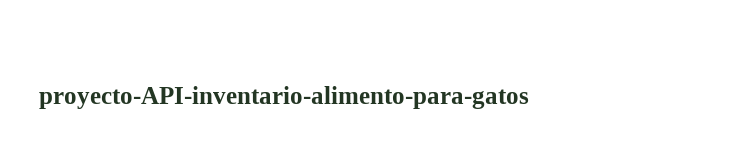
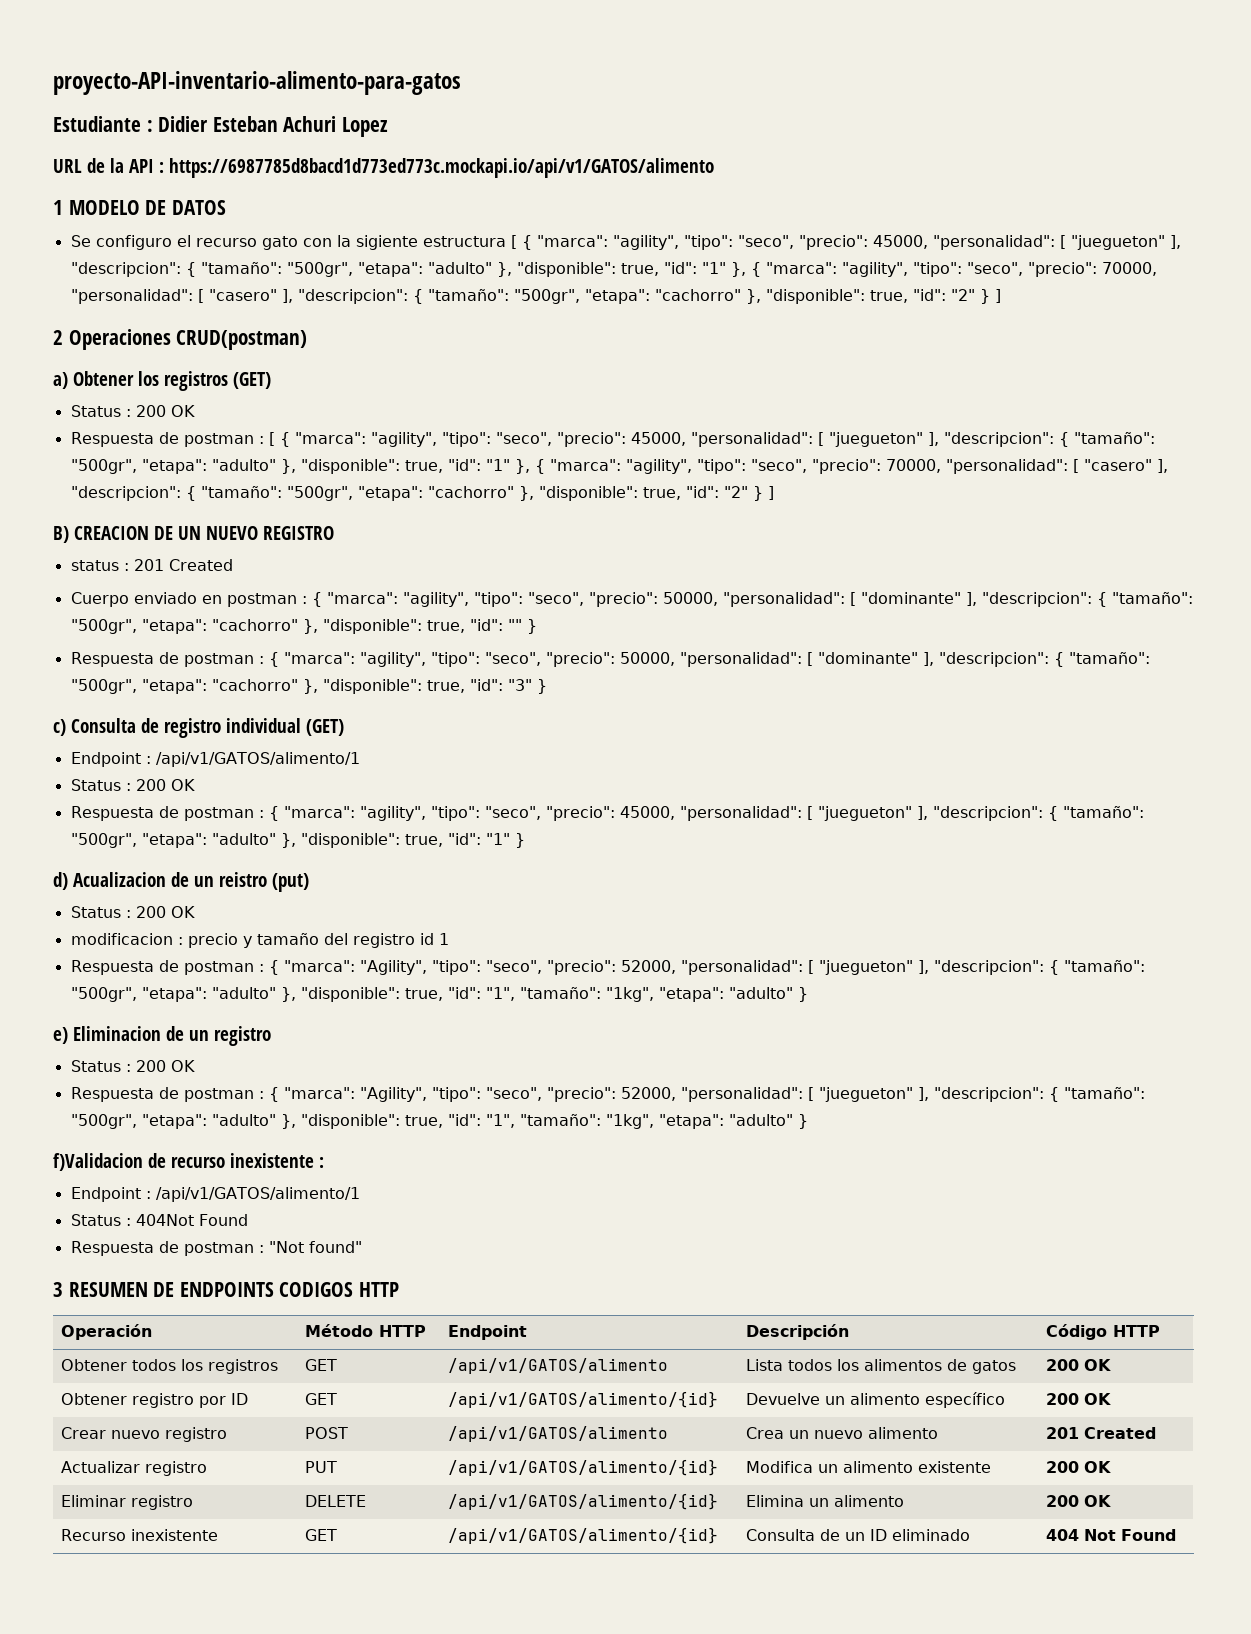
+ Estudiante : Didier Esteban Achuri Lopez
+ URL de la API : https://6987785d8bacd1d773ed773c.mockapi.io/api/v1/GATOS/alimento
+ 1 MODELO DE DATOS
+ Se configuro el recurso gato con la sigiente estructura [ { "marca": "agility", "tipo": "seco", "precio": 45000, "personalidad": [ "juegueton" ], "descripcion": { "tamaño": "500gr", "etapa": "adulto" }, "disponible": true, "id": "1" }, { "marca": "agility", "tipo": "seco", "precio": 70000, "personalidad": [ "casero" ], "descripcion": { "tamaño": "500gr", "etapa": "cachorro" }, "disponible": true, "id": "2" } ]
+ 2 Operaciones CRUD(postman)
+ a) Obtener los registros (GET)
+ Status : 200 OK
+ Respuesta de postman : [ { "marca": "agility", "tipo": "seco", "precio": 45000, "personalidad": [ "juegueton" ], "descripcion": { "tamaño": "500gr", "etapa": "adulto" }, "disponible": true, "id": "1" }, { "marca": "agility", "tipo": "seco", "precio": 70000, "personalidad": [ "casero" ], "descripcion": { "tamaño": "500gr", "etapa": "cachorro" }, "disponible": true, "id": "2" } ]
+ B) CREACION DE UN NUEVO REGISTRO
+ status : 201 Created
+ Cuerpo enviado en postman : { "marca": "agility", "tipo": "seco", "precio": 50000, "personalidad": [ "dominante" ], "descripcion": { "tamaño": "500gr", "etapa": "cachorro" }, "disponible": true, "id": "" }
+ Respuesta de postman : { "marca": "agility", "tipo": "seco", "precio": 50000, "personalidad": [ "dominante" ], "descripcion": { "tamaño": "500gr", "etapa": "cachorro" }, "disponible": true, "id": "3" }
+ c) Consulta de registro individual (GET)
+ Endpoint : /api/v1/GATOS/alimento/1
+ Status : 200 OK
+ Respuesta de postman : { "marca": "agility", "tipo": "seco", "precio": 45000, "personalidad": [ "juegueton" ], "descripcion": { "tamaño": "500gr", "etapa": "adulto" }, "disponible": true, "id": "1" }
+ d) Acualizacion de un reistro (put)
+ Status : 200 OK
+ modificacion : precio y tamaño del registro id 1
+ Respuesta de postman : { "marca": "Agility", "tipo": "seco", "precio": 52000, "personalidad": [ "juegueton" ], "descripcion": { "tamaño": "500gr", "etapa": "adulto" }, "disponible": true, "id": "1", "tamaño": "1kg", "etapa": "adulto" }
+ e) Eliminacion de un registro
+ Status : 200 OK
+ Respuesta de postman : { "marca": "Agility", "tipo": "seco", "precio": 52000, "personalidad": [ "juegueton" ], "descripcion": { "tamaño": "500gr", "etapa": "adulto" }, "disponible": true, "id": "1", "tamaño": "1kg", "etapa": "adulto" }
+ f)Validacion de recurso inexistente :
+ Endpoint : /api/v1/GATOS/alimento/1
+ Status : 404Not Found
+ Respuesta de postman : "Not found"
+ 3 RESUMEN DE ENDPOINTS CODIGOS HTTP
+ Operación | Método HTTP | Endpoint | Descripción | Código HTTP
+ Obtener todos los registros | GET | /api/v1/GATOS/alimento | Lista todos los alimentos de gatos | 200 OK
+ Obtener registro por ID | GET | /api/v1/GATOS/alimento/{id} | Devuelve un alimento específico | 200 OK
+ Crear nuevo registro | POST | /api/v1/GATOS/alimento | Crea un nuevo alimento | 201 Created
+ Actualizar registro | PUT | /api/v1/GATOS/alimento/{id} | Modifica un alimento existente | 200 OK
+ Eliminar registro | DELETE | /api/v1/GATOS/alimento/{id} | Elimina un alimento | 200 OK
+ Recurso inexistente | GET | /api/v1/GATOS/alimento/{id} | Consulta de un ID eliminado | 404 Not Found

